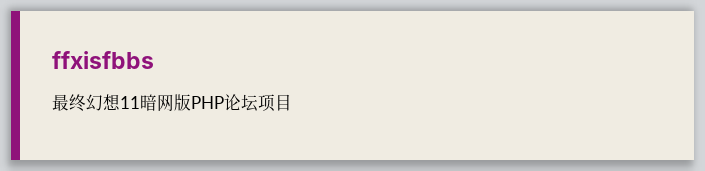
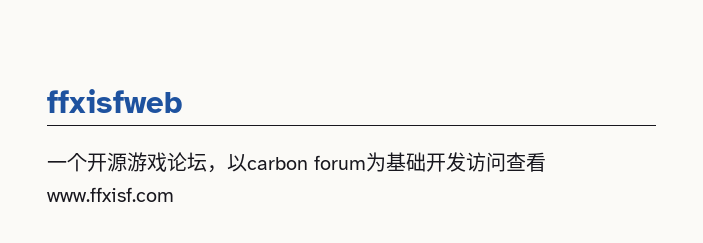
- ffxisfbbs
- 最终幻想11暗网版PHP论坛项目
+ ffxisfweb
+ 一个开源游戏论坛，以carbon forum为基础开发访问查看www.ffxisf.com

